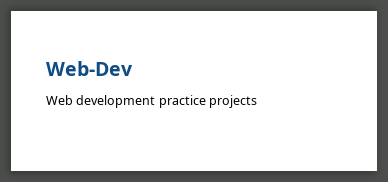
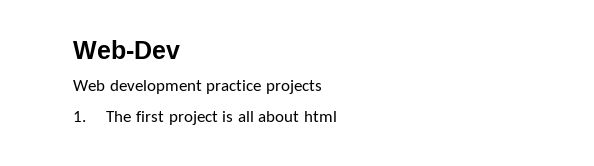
+ 1. The first project is all about html

